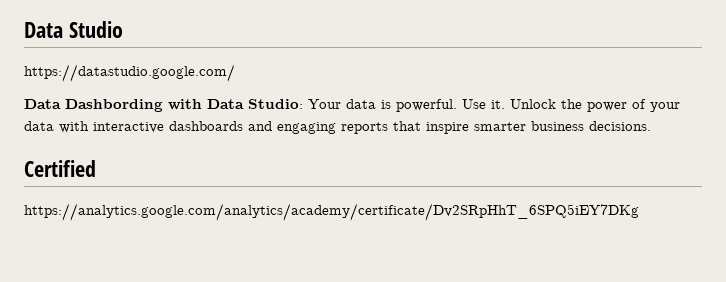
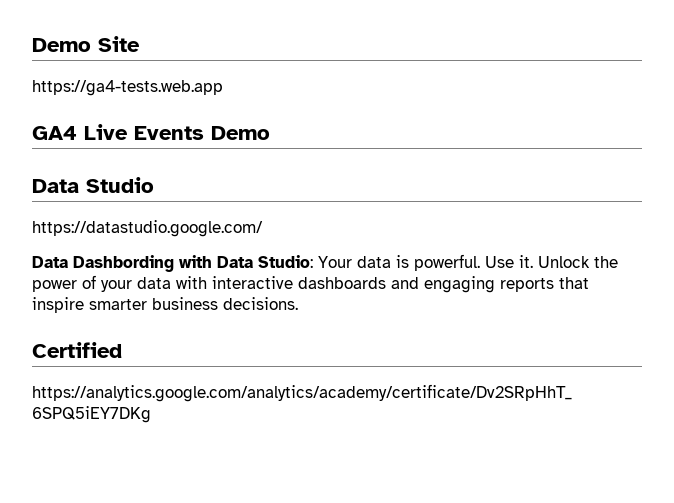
+ Demo Site
+ https://ga4-tests.web.app
+ GA4 Live Events Demo

